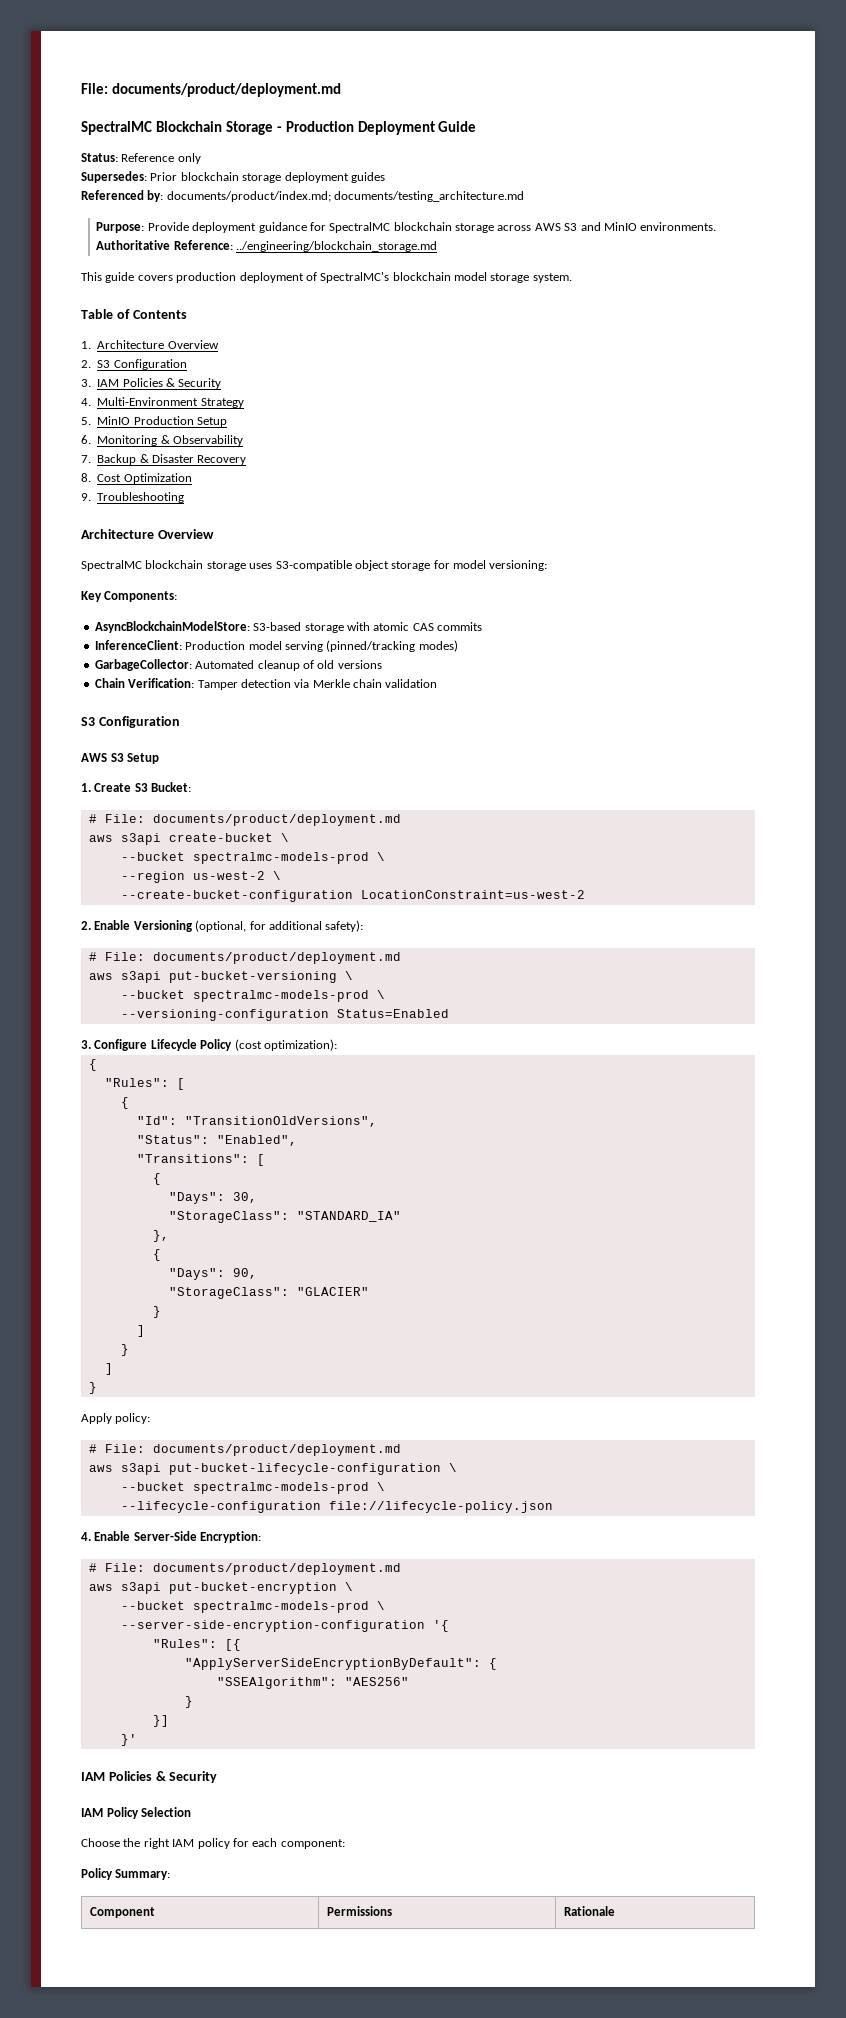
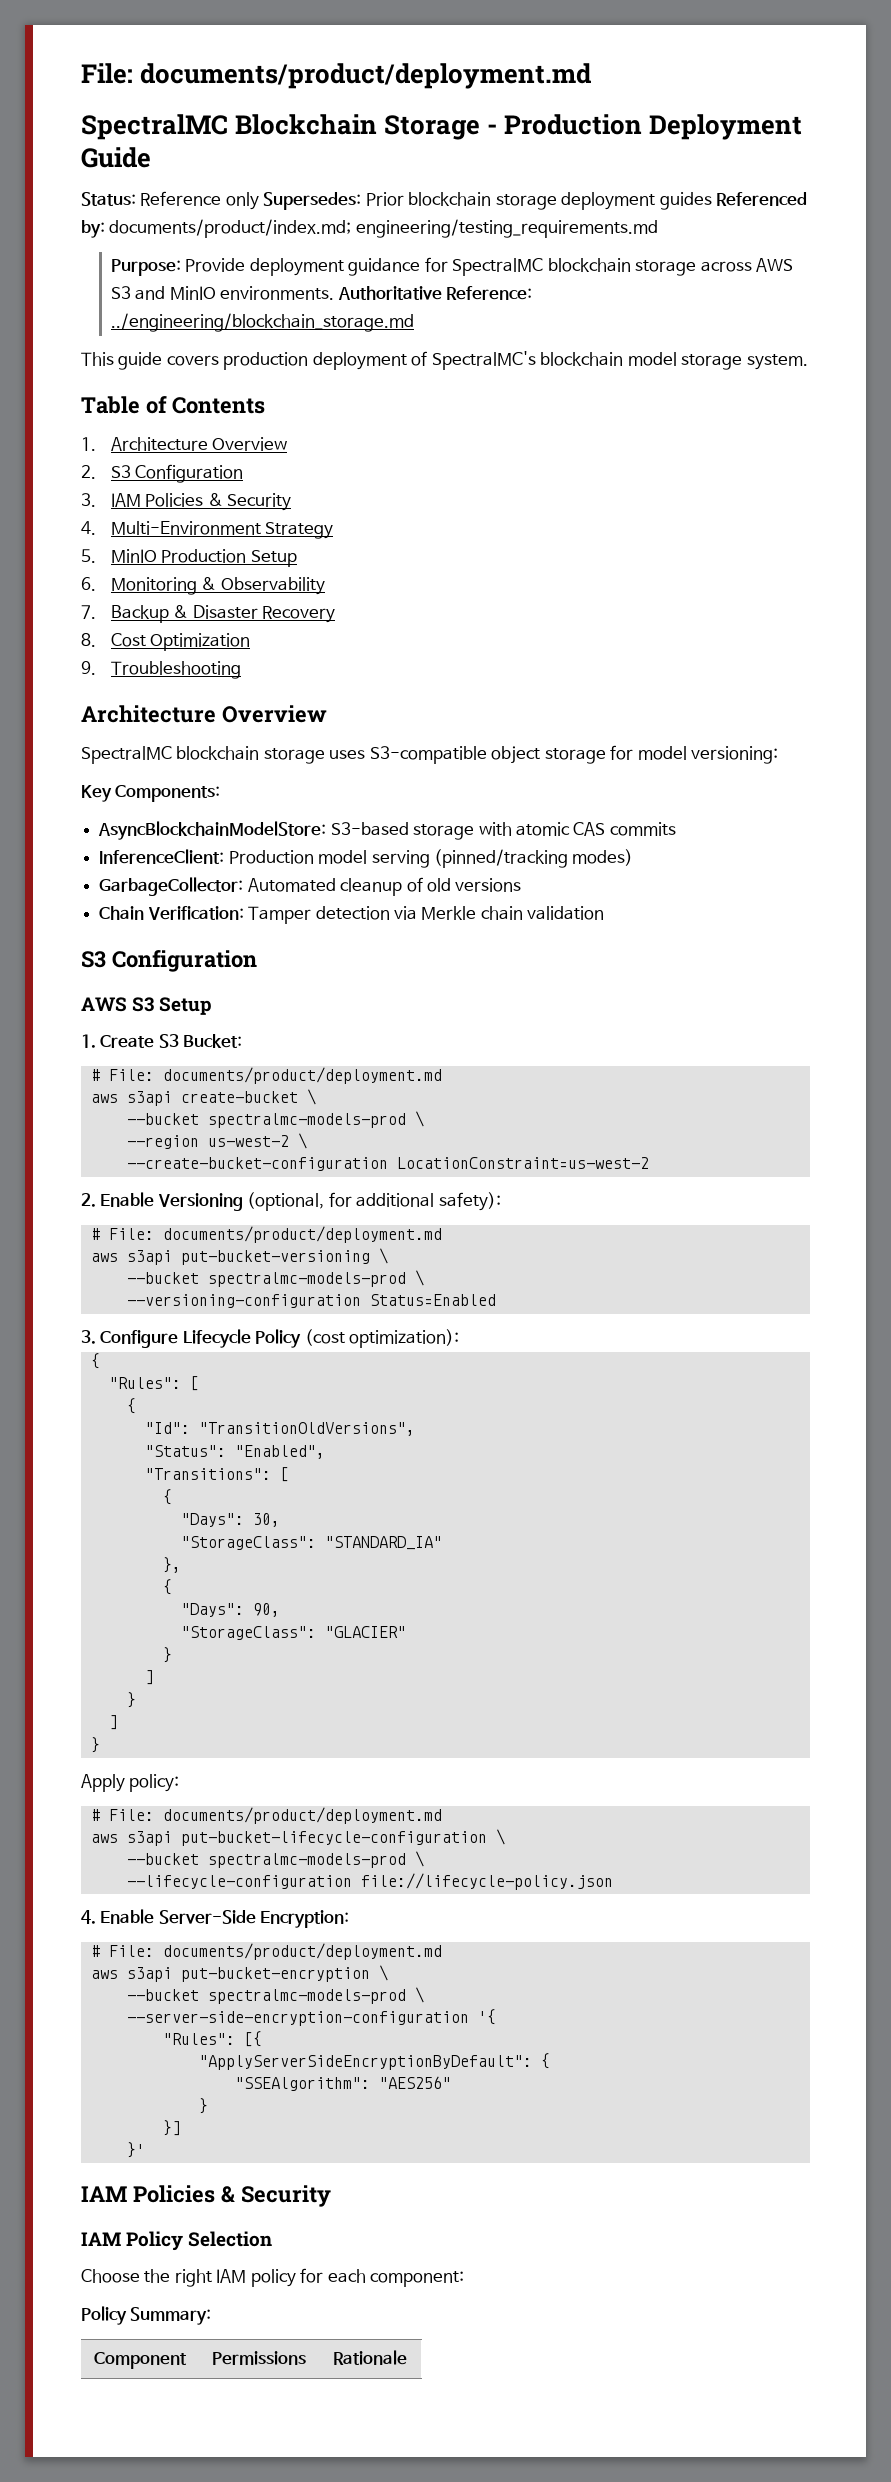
- Status: Reference only
- Supersedes: Prior blockchain storage deployment guides
- Referenced by: documents/product/index.md; documents/testing_architecture.md
+ Status: Reference only Supersedes: Prior blockchain storage deployment guides Referenced by: documents/product/index.md; engineering/testing_requirements.md

